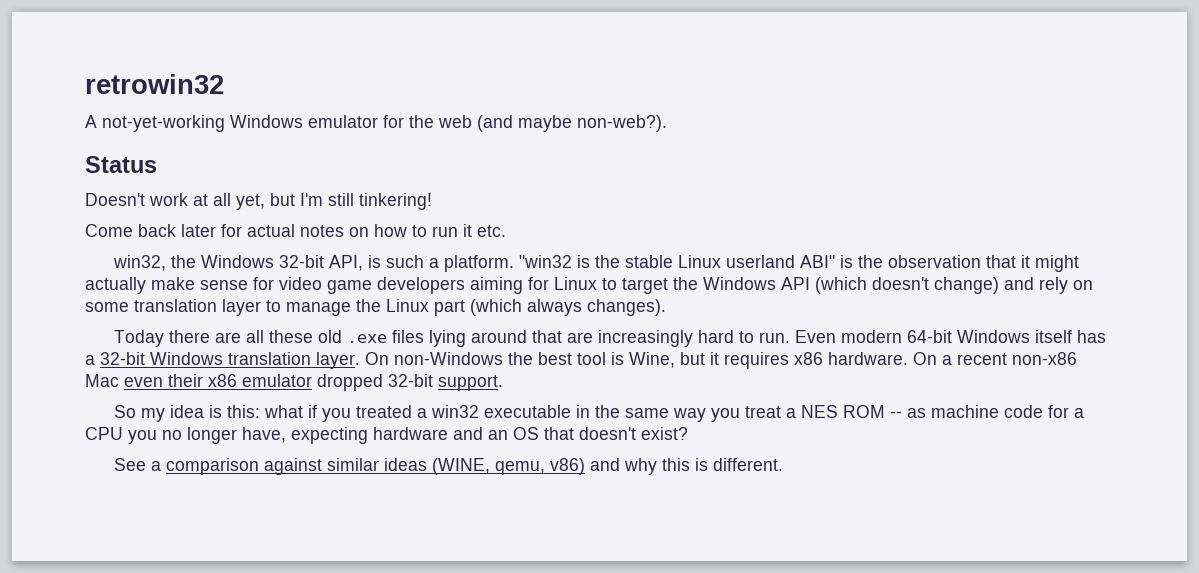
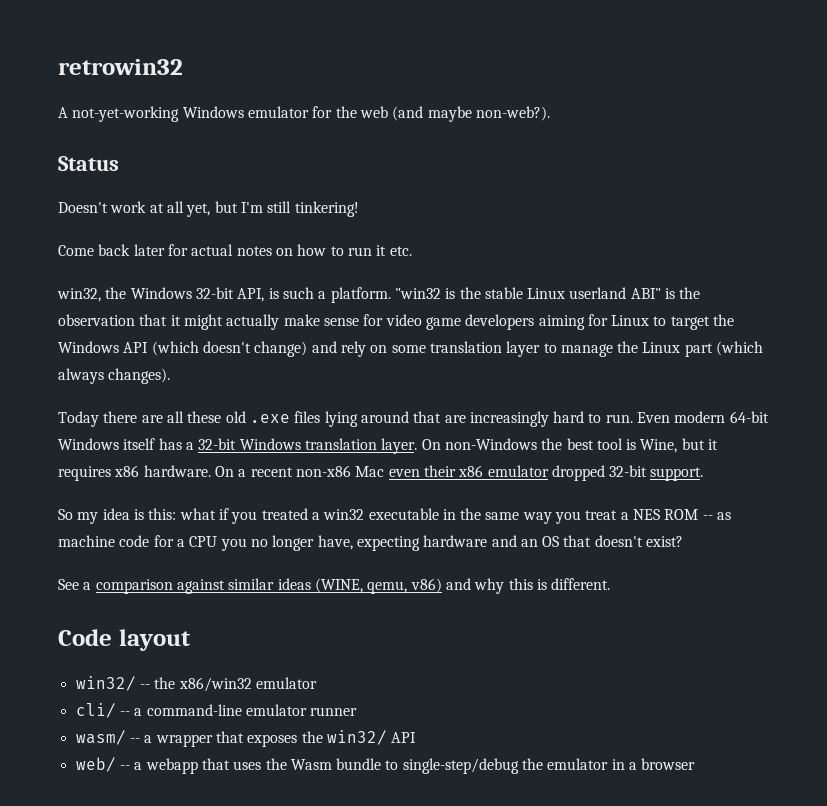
+ Code layout
+ win32/ -- the x86/win32 emulator
+ cli/ -- a command-line emulator runner
+ wasm/ -- a wrapper that exposes the win32/ API
+ web/ -- a webapp that uses the Wasm bundle to single-step/debug the emulator in a browser

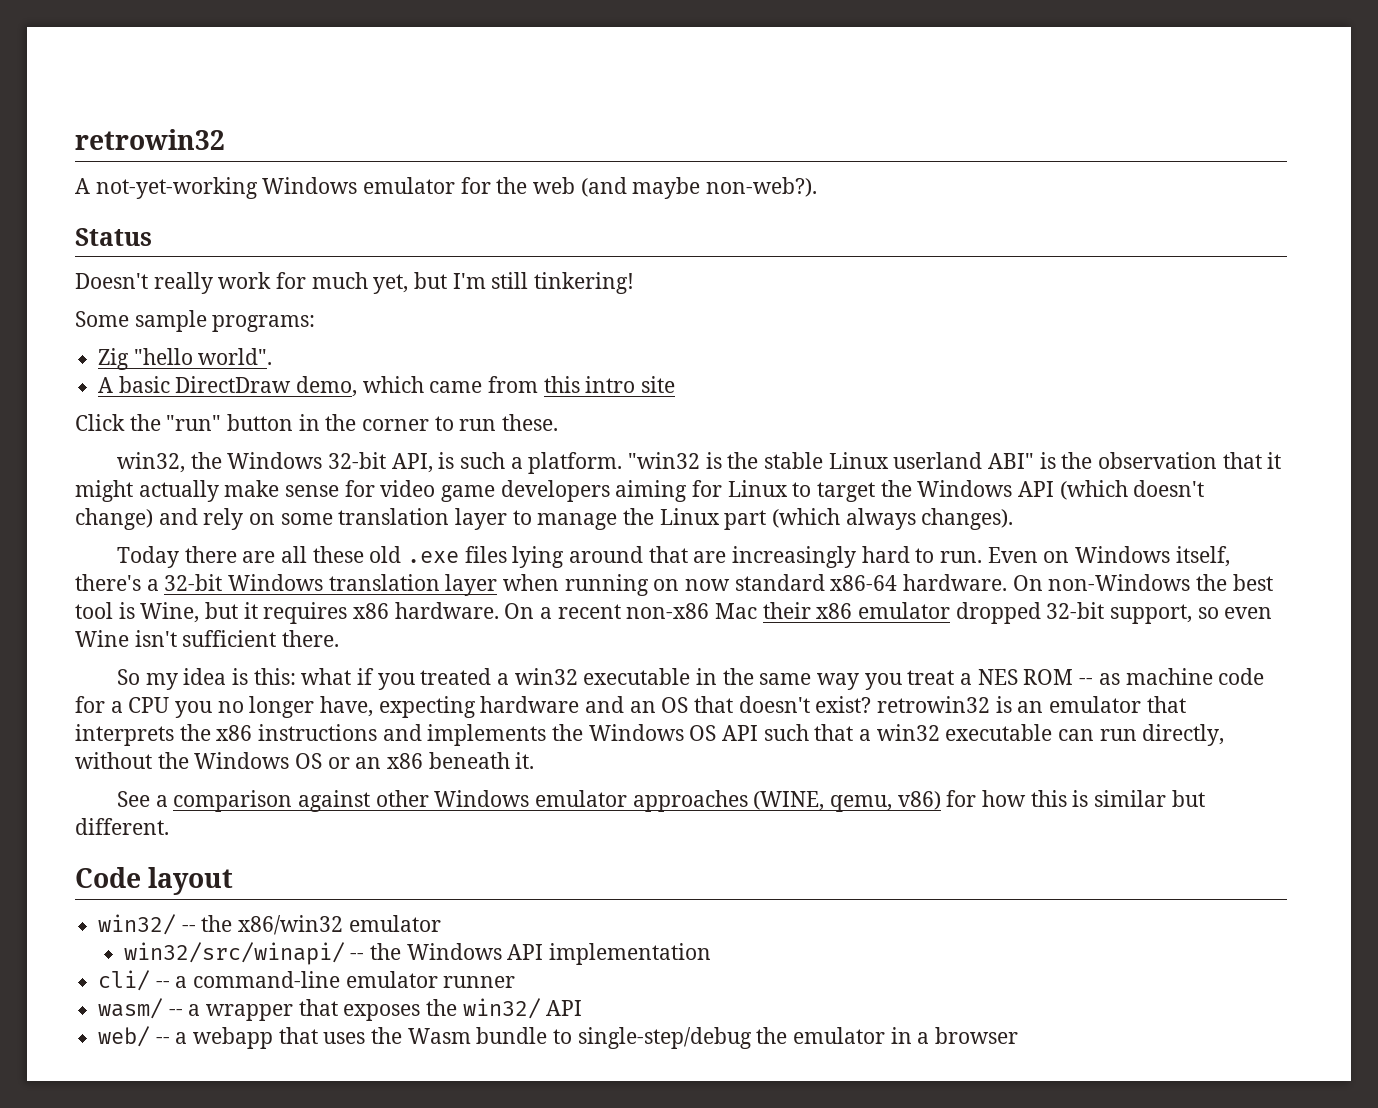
- Doesn't work at all yet, but I'm still tinkering!
+ Doesn't really work for much yet, but I'm still tinkering!
- Come back later for actual notes on how to run it etc.
+ Some sample programs:
+ Zig "hello world".
+ A basic DirectDraw demo, which came from this intro site
+ Click the "run" button in the corner to run these.
- Even modern 64-bit Windows itself has a 32-bit Windows translation layer.
+ Even on Windows itself, there's a 32-bit Windows translation layer when running on now standard x86-64 hardware.
- On a recent non-x86 Mac even their x86 emulator dropped 32-bit support.
+ On a recent non-x86 Mac their x86 emulator dropped 32-bit support, so even Wine isn't sufficient there.
- So my idea is this: what if you treated a win32 executable in the same way you treat a NES ROM -- as machine code for a CPU you no longer have, expecting hardware and an OS that doesn't exist?
- See a comparison against similar ideas (WINE, qemu, v86) and why this is different.
+ So my idea is this: what if you treated a win32 executable in the same way you treat a NES ROM -- as machine code for a CPU you no longer have, expecting hardware and an OS that doesn't exist? retrowin32 is an emulator that interprets the x86 instructions and implements the Windows OS API such that a win32 executable can run directly, without the Windows OS or an x86 beneath it.
+ See a comparison against other Windows emulator approaches (WINE, qemu, v86) for how this is similar but different.
+ win32/src/winapi/ -- the Windows API implementation

